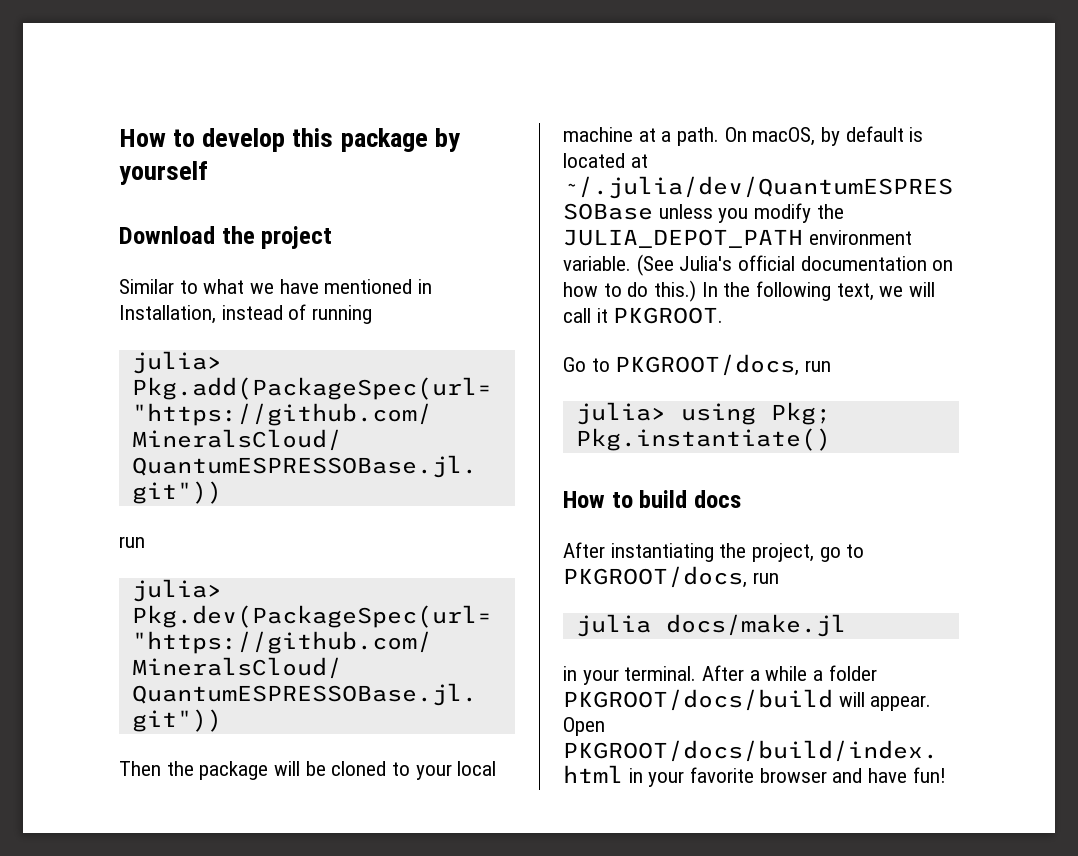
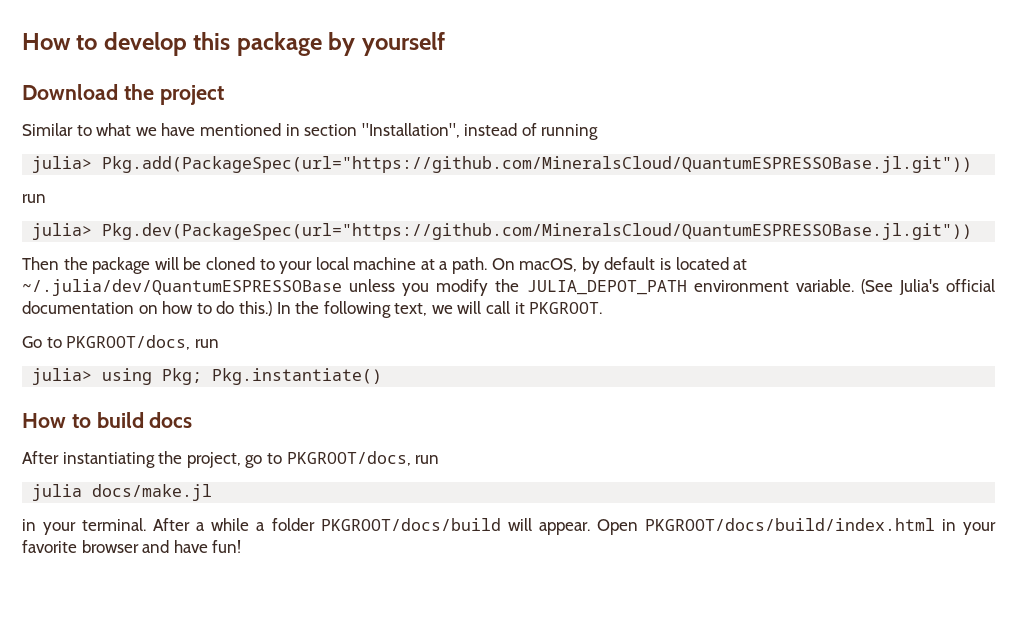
- Similar to what we have mentioned in Installation, instead of running
+ Similar to what we have mentioned in section "Installation", instead of running

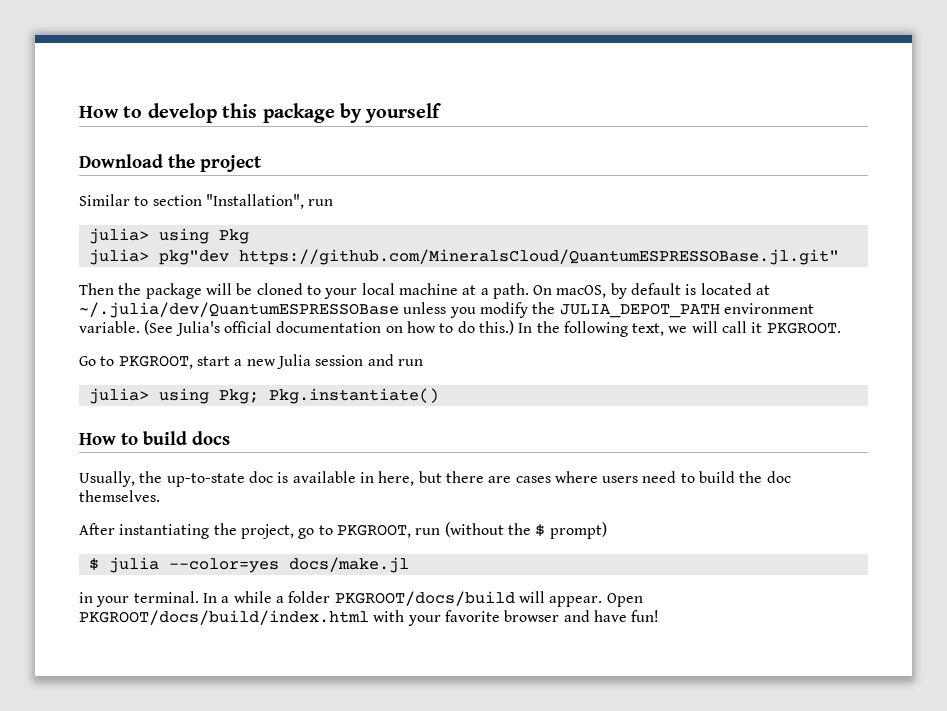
- Similar to what we have mentioned in section "Installation", instead of running
- julia> Pkg.add(PackageSpec(url="https://github.com/MineralsCloud/QuantumESPRESSOBase.jl.git"))
- run
- julia> Pkg.dev(PackageSpec(url="https://github.com/MineralsCloud/QuantumESPRESSOBase.jl.git"))
+ Similar to section "Installation", run
+ julia> using Pkg
+ julia> pkg"dev https://github.com/MineralsCloud/QuantumESPRESSOBase.jl.git"
- Go to PKGROOT/docs, run
+ Go to PKGROOT, start a new Julia session and run
+ Usually, the up-to-state doc is available in here, but there are cases where users need to build the doc themselves.
- After instantiating the project, go to PKGROOT/docs, run
- julia docs/make.jl
+ After instantiating the project, go to PKGROOT, run (without the $ prompt)
+ $ julia --color=yes docs/make.jl
- After a while a folder PKGROOT/docs/build will appear.
+ In a while a folder PKGROOT/docs/build will appear.
- Open PKGROOT/docs/build/index.html in your favorite browser and have fun!
+ Open PKGROOT/docs/build/index.html with your favorite browser and have fun!

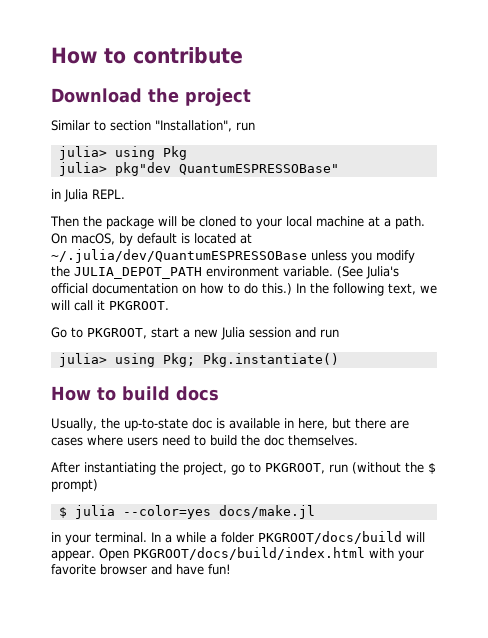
- How to develop this package by yourself
+ How to contribute
- julia> pkg"dev https://github.com/MineralsCloud/QuantumESPRESSOBase.jl.git"
+ julia> pkg"dev QuantumESPRESSOBase"
+ in Julia REPL.

